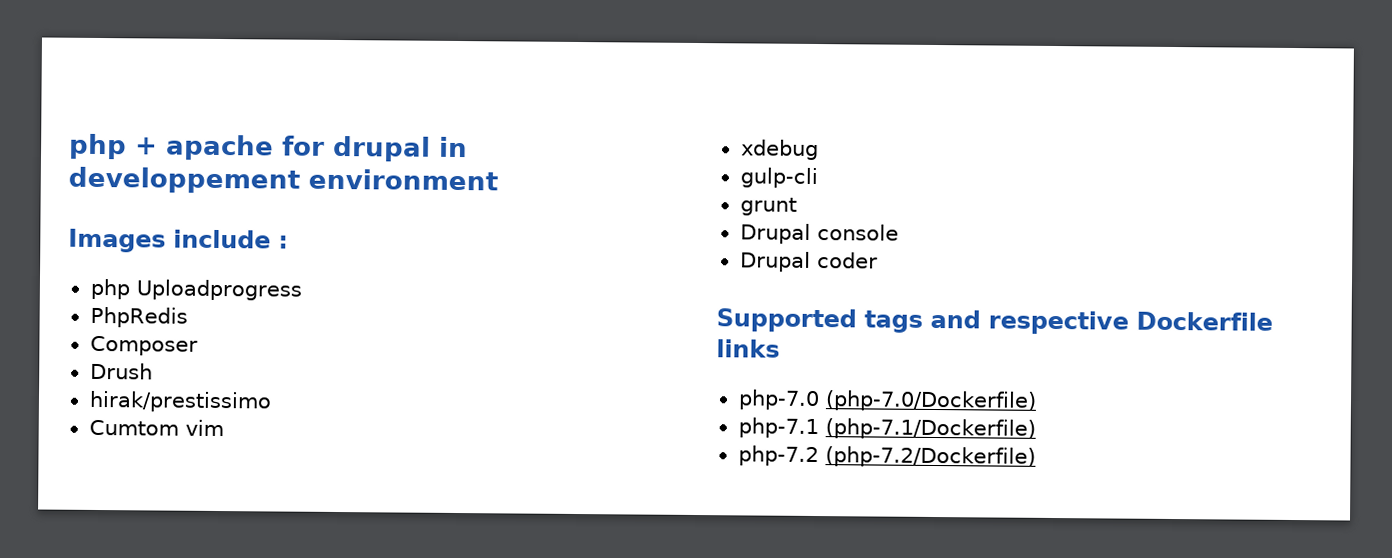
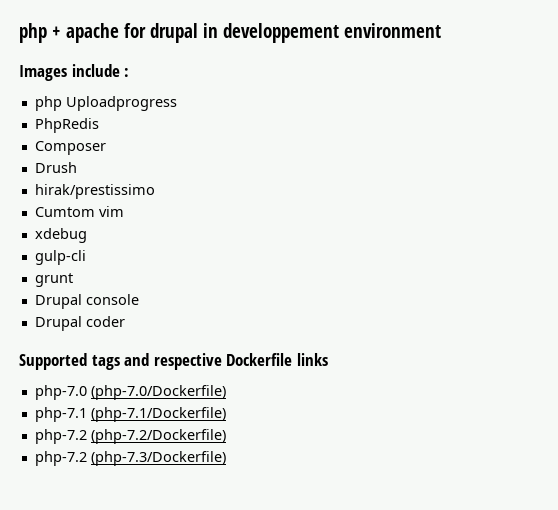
+ php-7.2 (php-7.3/Dockerfile)

